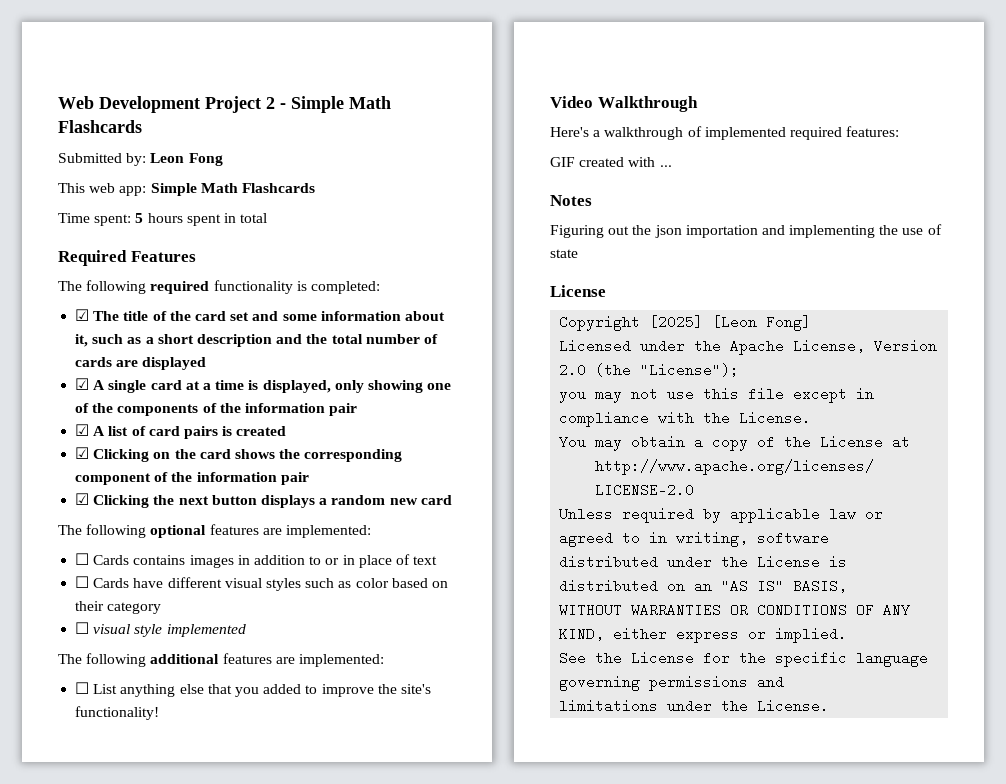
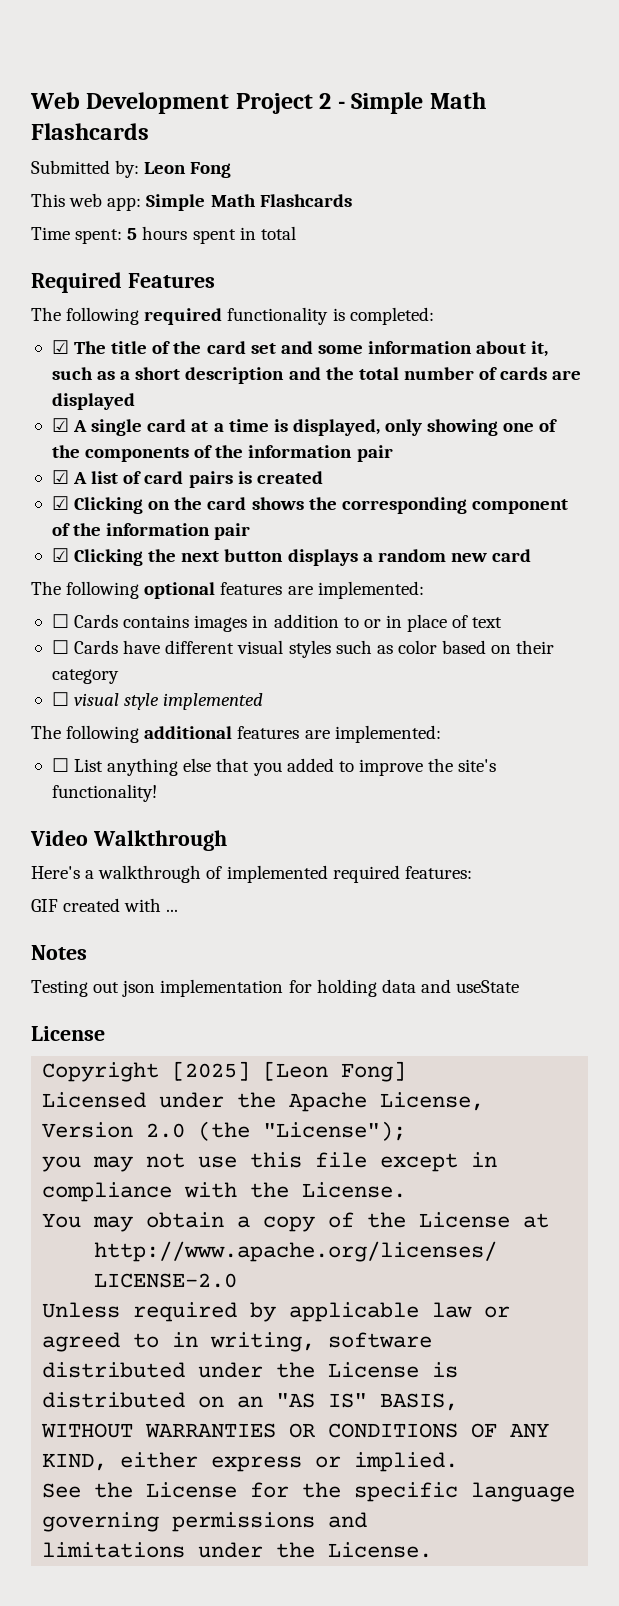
- Figuring out the json importation and implementing the use of state
+ Testing out json implementation for holding data and useState

